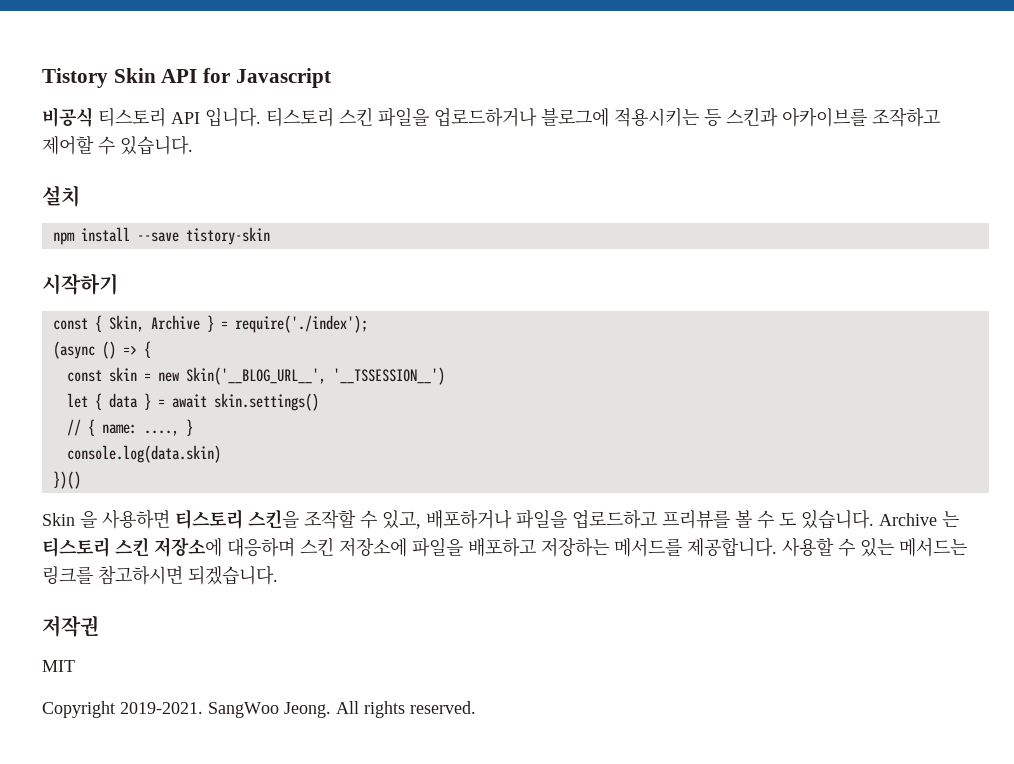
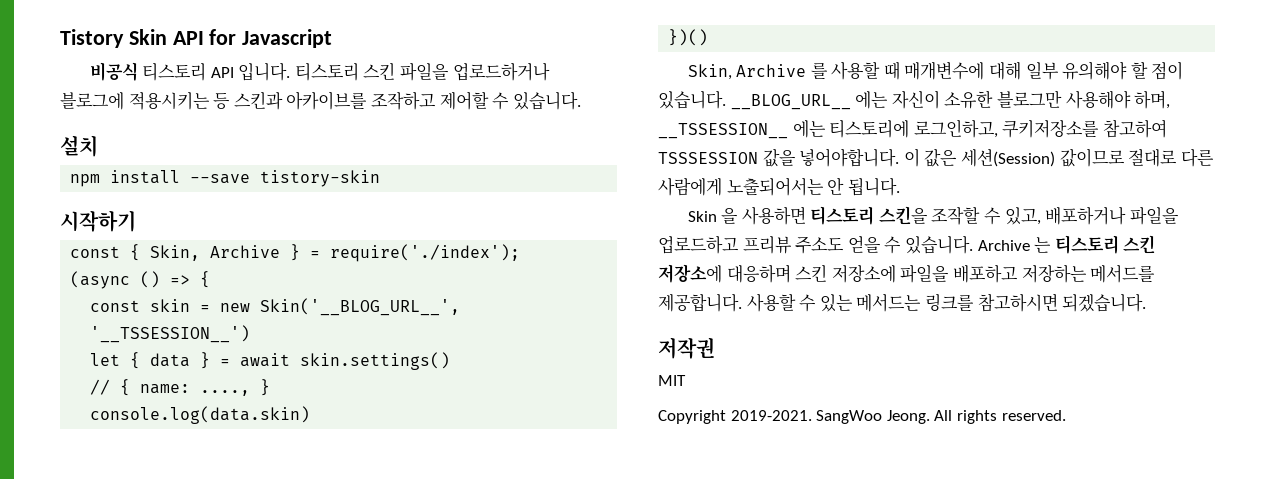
+ Skin, Archive 를 사용할 때 매개변수에 대해 일부 유의해야 할 점이 있습니다. __BLOG_URL__ 에는 자신이 소유한 블로그만 사용해야 하며, __TSSESSION__ 에는 티스토리에 로그인하고, 쿠키저장소를 참고하여 TSSSESSION 값을 넣어야합니다. 이 값은 세션(Session) 값이므로 절대로 다른 사람에게 노출되어서는 안 됩니다.
- Skin 을 사용하면 티스토리 스킨을 조작할 수 있고, 배포하거나 파일을 업로드하고 프리뷰를 볼 수 도 있습니다.
+ Skin 을 사용하면 티스토리 스킨을 조작할 수 있고, 배포하거나 파일을 업로드하고 프리뷰 주소도 얻을 수 있습니다.

